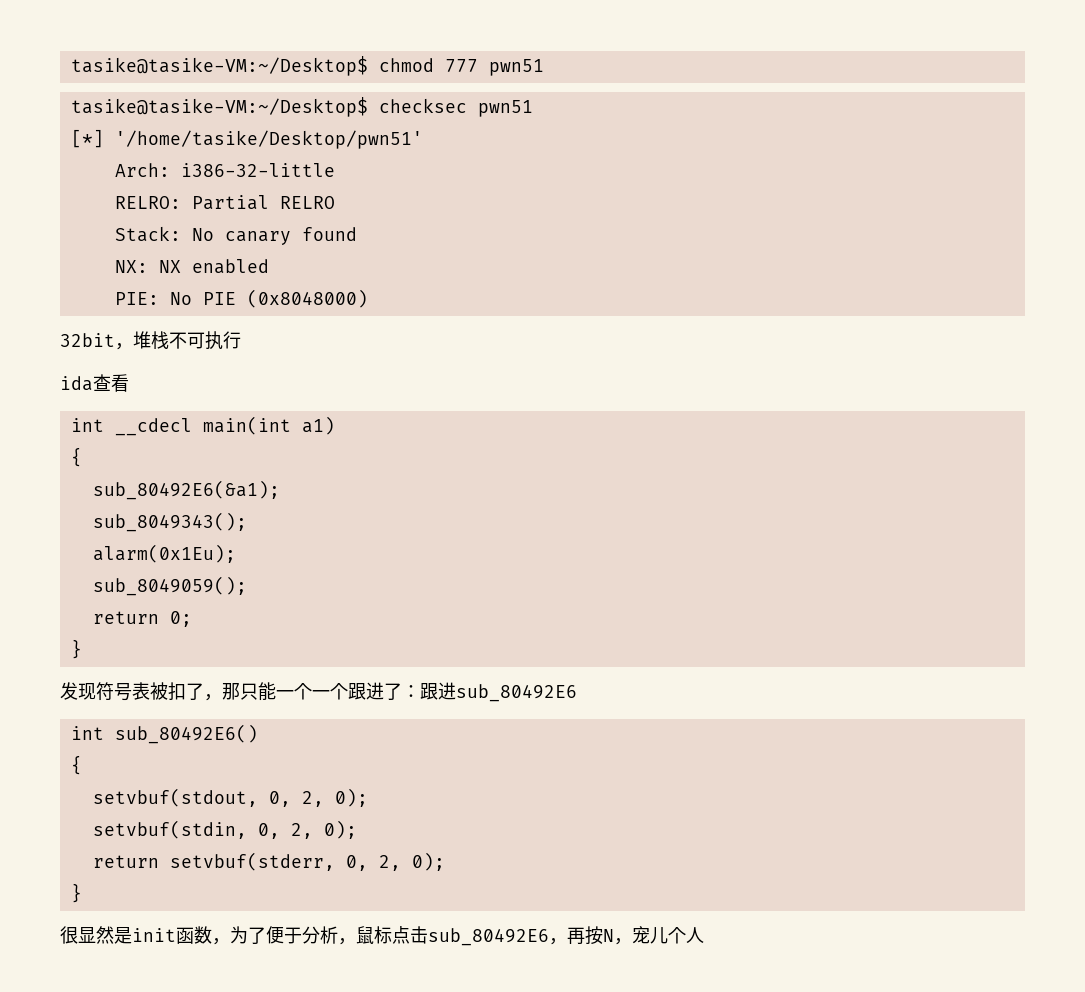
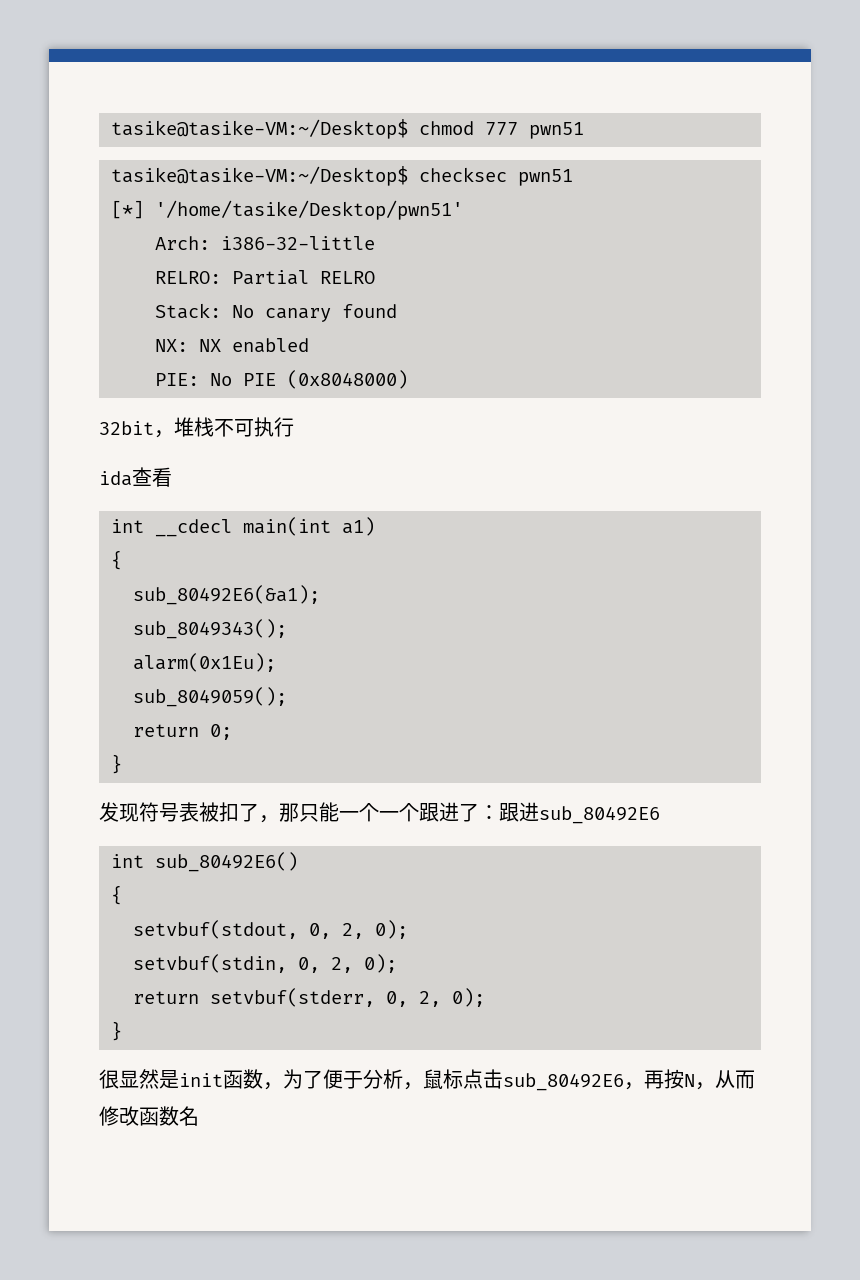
- 很显然是init函数，为了便于分析，鼠标点击sub_80492E6，再按N，宠儿个人
+ 很显然是init函数，为了便于分析，鼠标点击sub_80492E6，再按N，从而修改函数名

